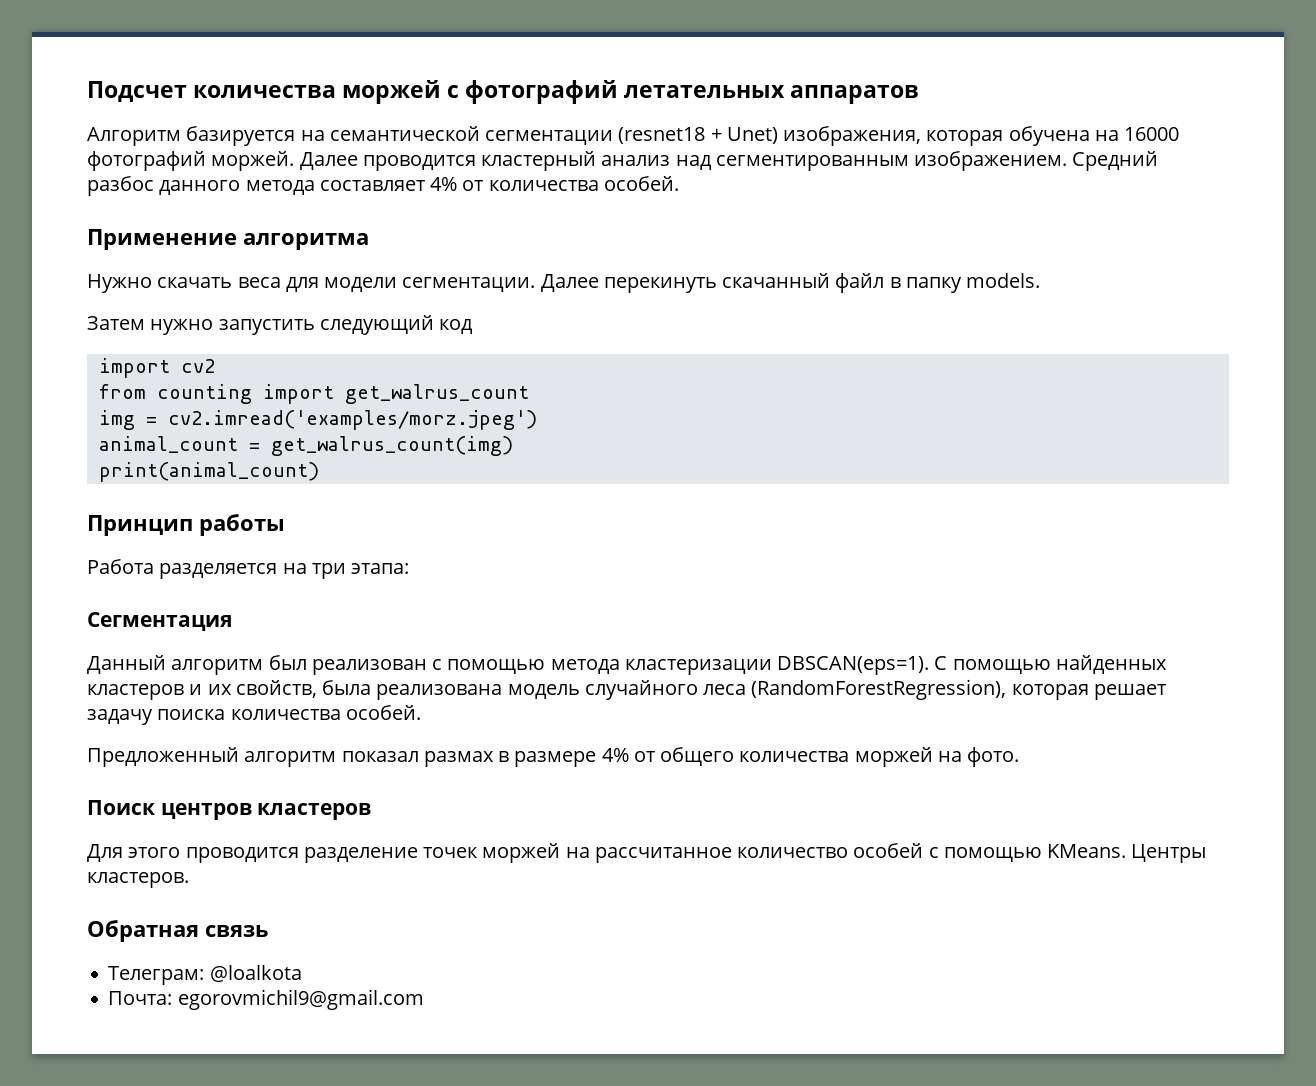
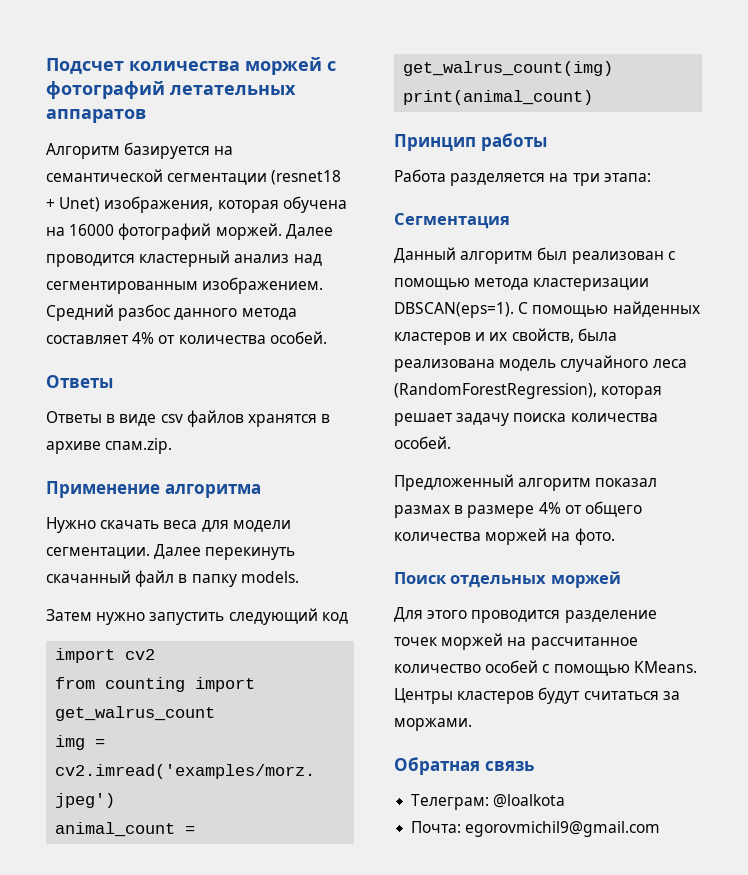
  Средний разбос данного метода составляет 4% от количества особей.
+ Ответы
+ Ответы в виде csv файлов хранятся в архиве спам.zip.
- Поиск центров кластеров
+ Поиск отдельных моржей
- Центры кластеров.
+ Центры кластеров будут считаться за моржами.

